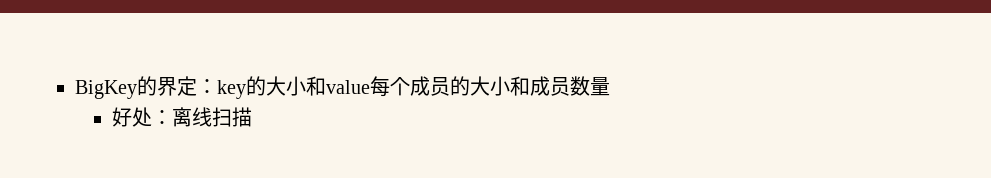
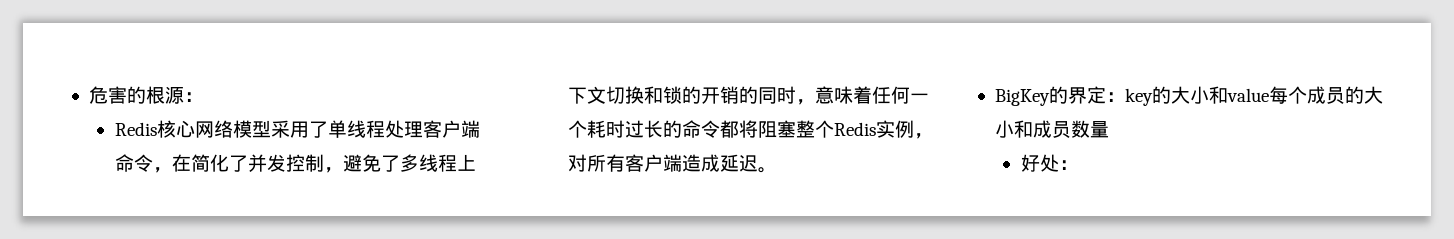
+ 危害的根源：
+ Redis核心网络模型采用了单线程处理客户端命令，在简化了并发控制，避免了多线程上下文切换和锁的开销的同时，意味着任何一个耗时过长的命令都将阻塞整个Redis实例，对所有客户端造成延迟。
- 好处：离线扫描
+ 好处：

